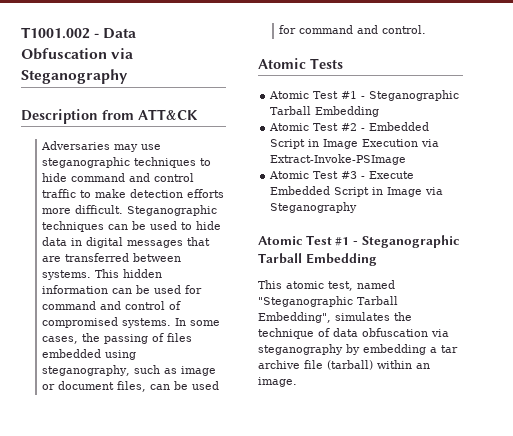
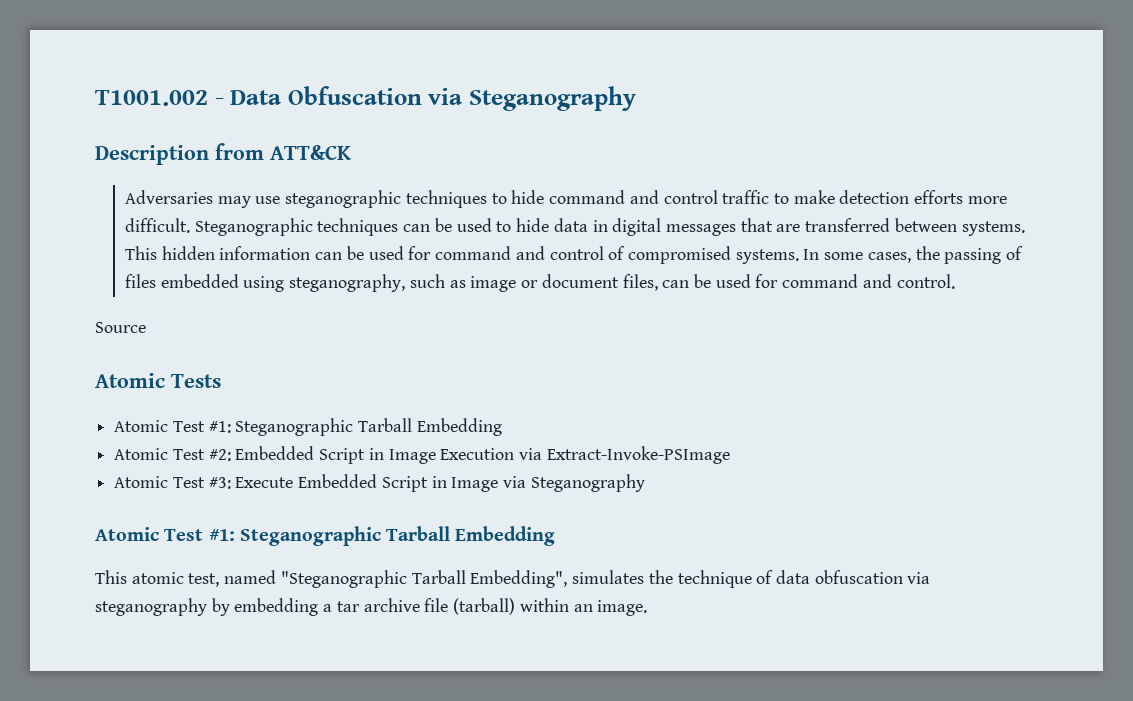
+ Source
  Atomic Tests
- Atomic Test #1 - Steganographic Tarball Embedding
+ Atomic Test #1: Steganographic Tarball Embedding
- Atomic Test #2 - Embedded Script in Image Execution via Extract-Invoke-PSImage
+ Atomic Test #2: Embedded Script in Image Execution via Extract-Invoke-PSImage
- Atomic Test #3 - Execute Embedded Script in Image via Steganography
- Atomic Test #1 - Steganographic Tarball Embedding
+ Atomic Test #3: Execute Embedded Script in Image via Steganography
+ Atomic Test #1: Steganographic Tarball Embedding

